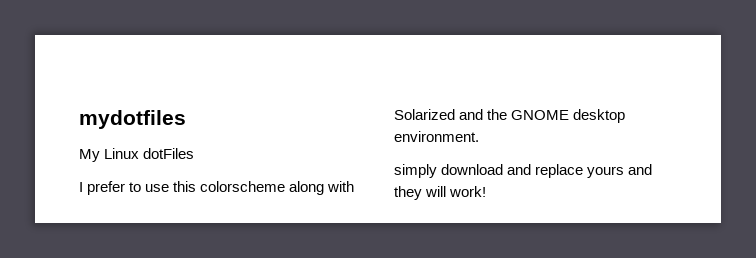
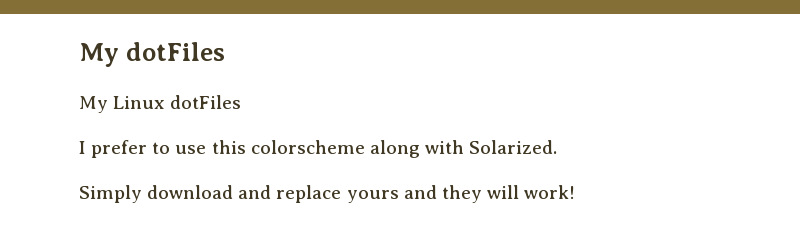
- mydotfiles
+ My dotFiles
- I prefer to use this colorscheme along with Solarized and the GNOME desktop environment.
- simply download and replace yours and they will work!
+ I prefer to use this colorscheme along with Solarized.
+ Simply download and replace yours and they will work!

